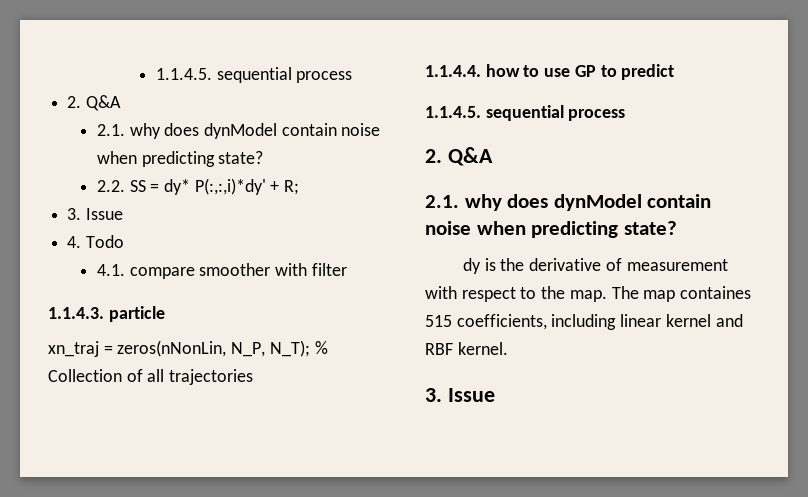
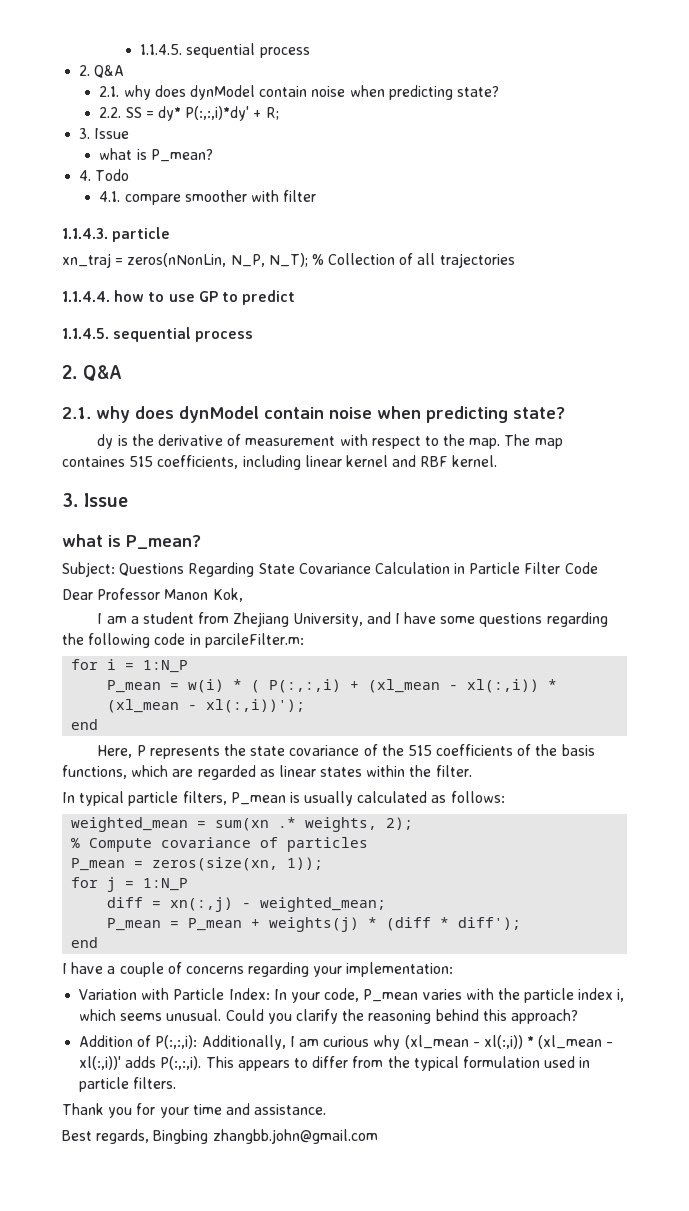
  2.2. SS = dy* P(:,:,i)*dy' + R;
  3. Issue
+ what is P_mean?
  The map containes 515 coefficients, including linear kernel and RBF kernel.
  3. Issue
+ what is P_mean?
+ Subject: Questions Regarding State Covariance Calculation in Particle Filter Code
+ Dear Professor Manon Kok,
+ I am a student from Zhejiang University, and I have some questions regarding the following code in parcileFilter.m:
+ for i = 1:N_P
+ P_mean = w(i) * ( P(:,:,i) + (xl_mean - xl(:,i)) * (xl_mean - xl(:,i))');
+ end
+ Here, P represents the state covariance of the 515 coefficients of the basis functions, which are regarded as linear states within the filter.
+ In typical particle filters, P_mean is usually calculated as follows:
+ weighted_mean = sum(xn .* weights, 2);
+ % Compute covariance of particles
+ P_mean = zeros(size(xn, 1));
+ for j = 1:N_P
+ diff = xn(:,j) - weighted_mean;
+ P_mean = P_mean + weights(j) * (diff * diff');
+ end
+ I have a couple of concerns regarding your implementation:
+ Variation with Particle Index: In your code, P_mean varies with the particle index i, which seems unusual. Could you clarify the reasoning behind this approach?
+ Addition of P(:,:,i): Additionally, I am curious why (xl_mean - xl(:,i)) * (xl_mean - xl(:,i))' adds P(:,:,i). This appears to differ from the typical formulation used in particle filters.
+ Thank you for your time and assistance.
+ Best regards, Bingbing zhangbb.john@gmail.com

